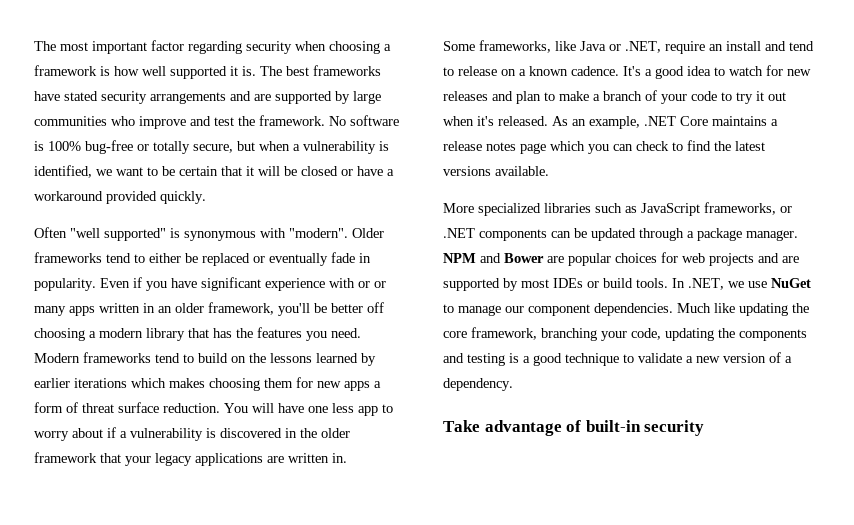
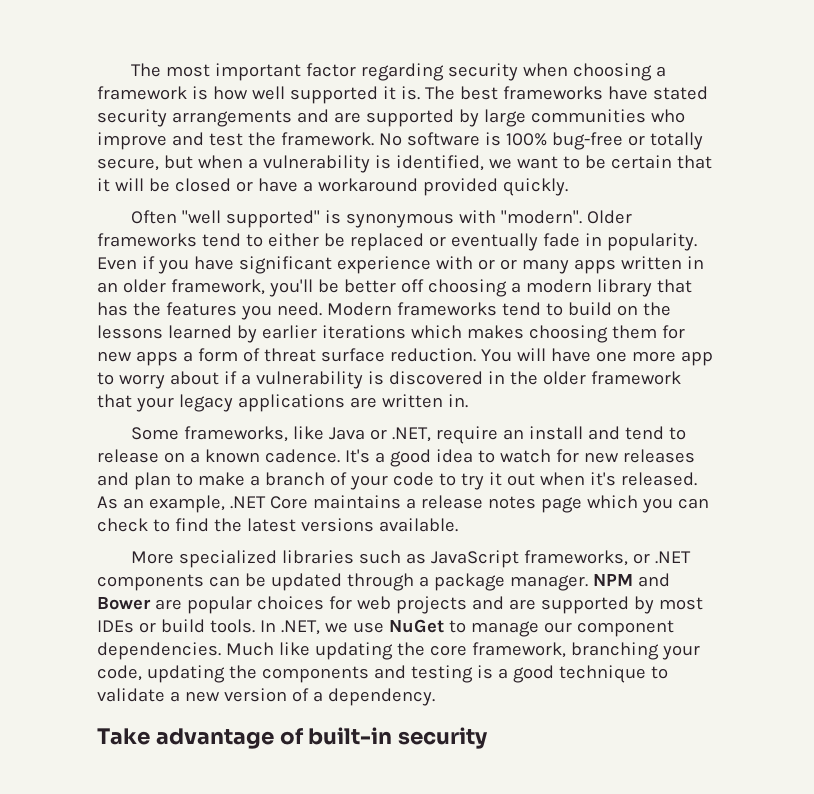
- You will have one less app to worry about if a vulnerability is discovered in the older framework that your legacy applications are written in.
+ You will have one more app to worry about if a vulnerability is discovered in the older framework that your legacy applications are written in.

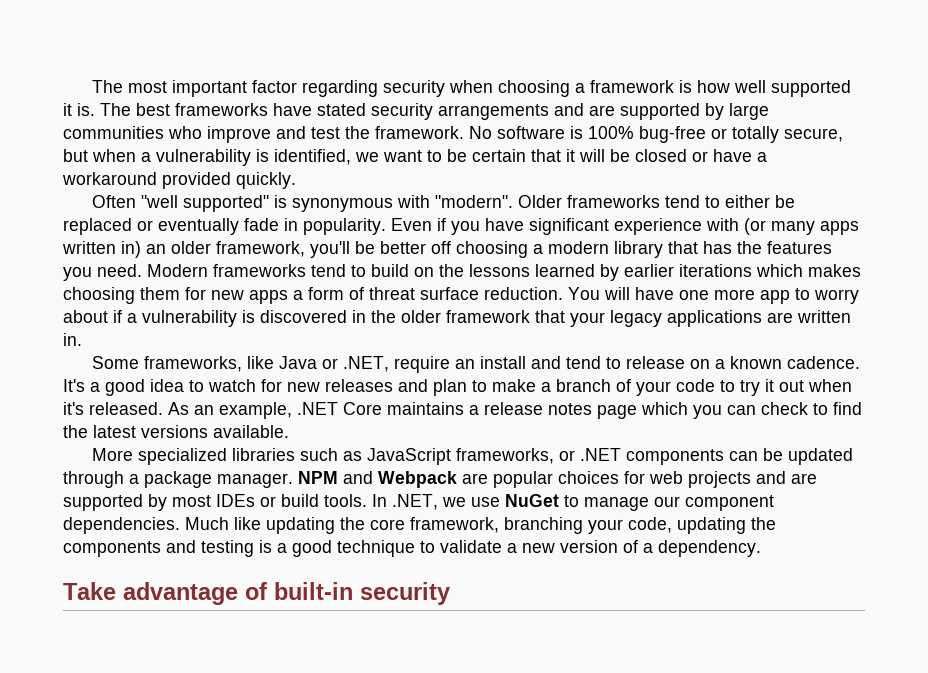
- Even if you have significant experience with or or many apps written in an older framework, you'll be better off choosing a modern library that has the features you need.
+ Even if you have significant experience with (or many apps written in) an older framework, you'll be better off choosing a modern library that has the features you need.
- NPM and Bower are popular choices for web projects and are supported by most IDEs or build tools.
+ NPM and Webpack are popular choices for web projects and are supported by most IDEs or build tools.

